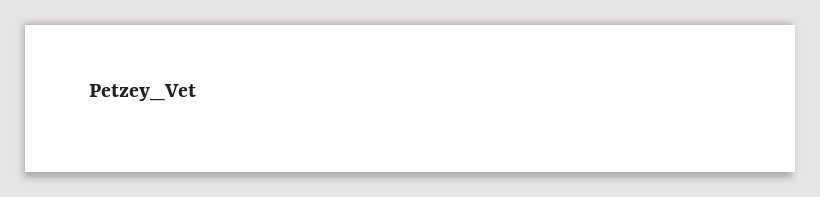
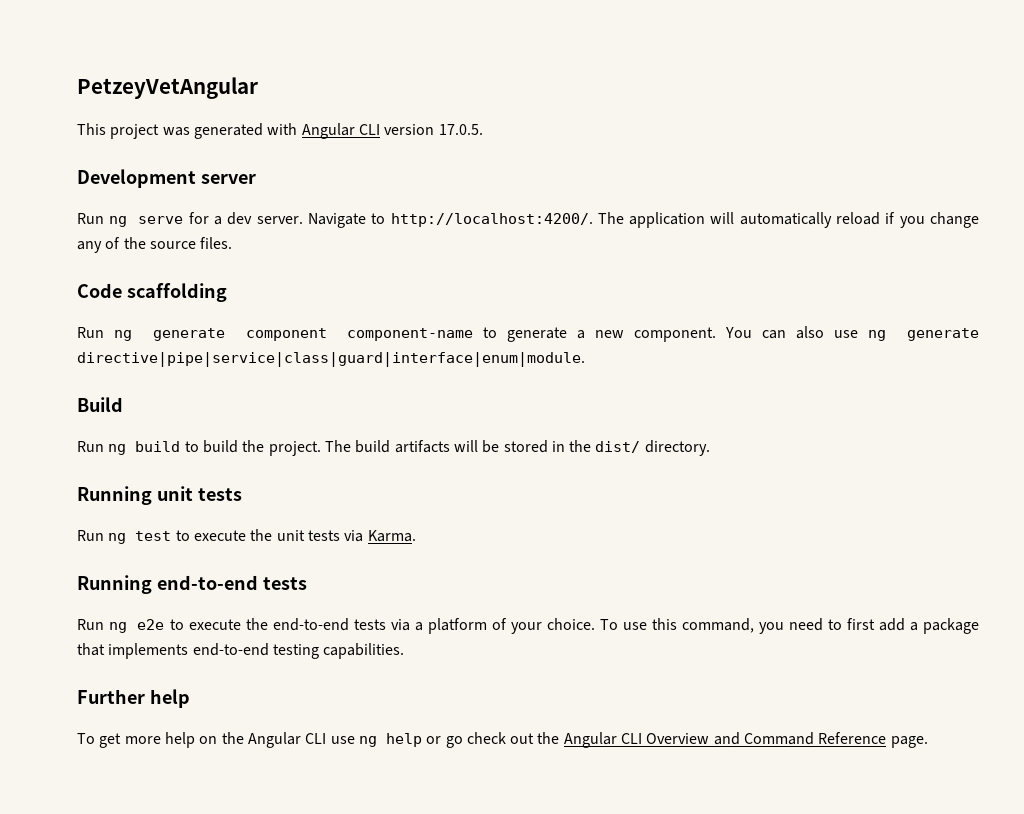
- Petzey_Vet
+ PetzeyVetAngular
+ This project was generated with Angular CLI version 17.0.5.
+ Development server
+ Run ng serve for a dev server. Navigate to http://localhost:4200/. The application will automatically reload if you change any of the source files.
+ Code scaffolding
+ Run ng generate component component-name to generate a new component. You can also use ng generate directive|pipe|service|class|guard|interface|enum|module.
+ Build
+ Run ng build to build the project. The build artifacts will be stored in the dist/ directory.
+ Running unit tests
+ Run ng test to execute the unit tests via Karma.
+ Running end-to-end tests
+ Run ng e2e to execute the end-to-end tests via a platform of your choice. To use this command, you need to first add a package that implements end-to-end testing capabilities.
+ Further help
+ To get more help on the Angular CLI use ng help or go check out the Angular CLI Overview and Command Reference page.

